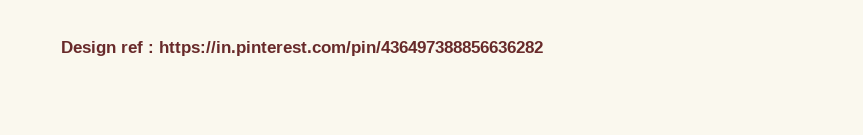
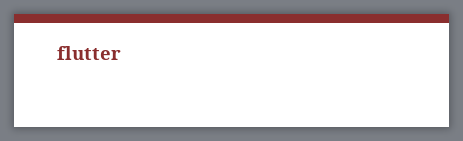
- Design ref : https://in.pinterest.com/pin/436497388856636282
+ flutter

